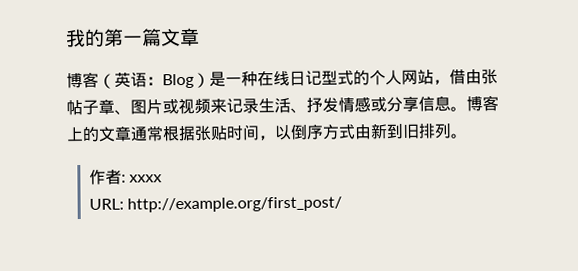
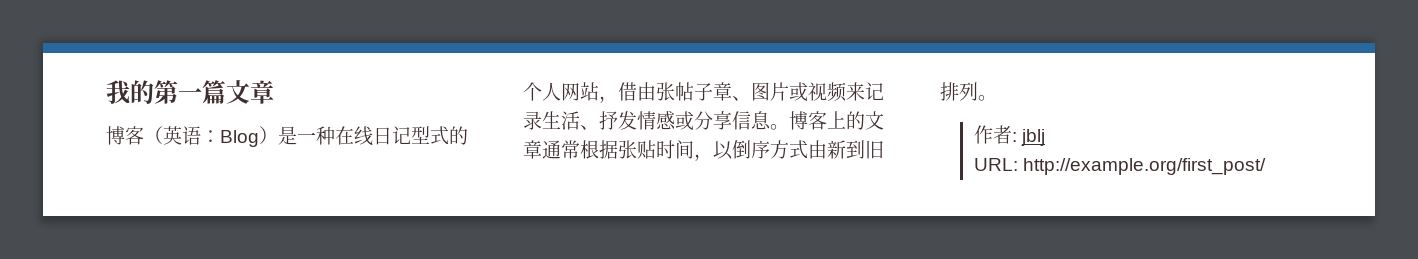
- 作者: xxxx
+ 作者: jblj

